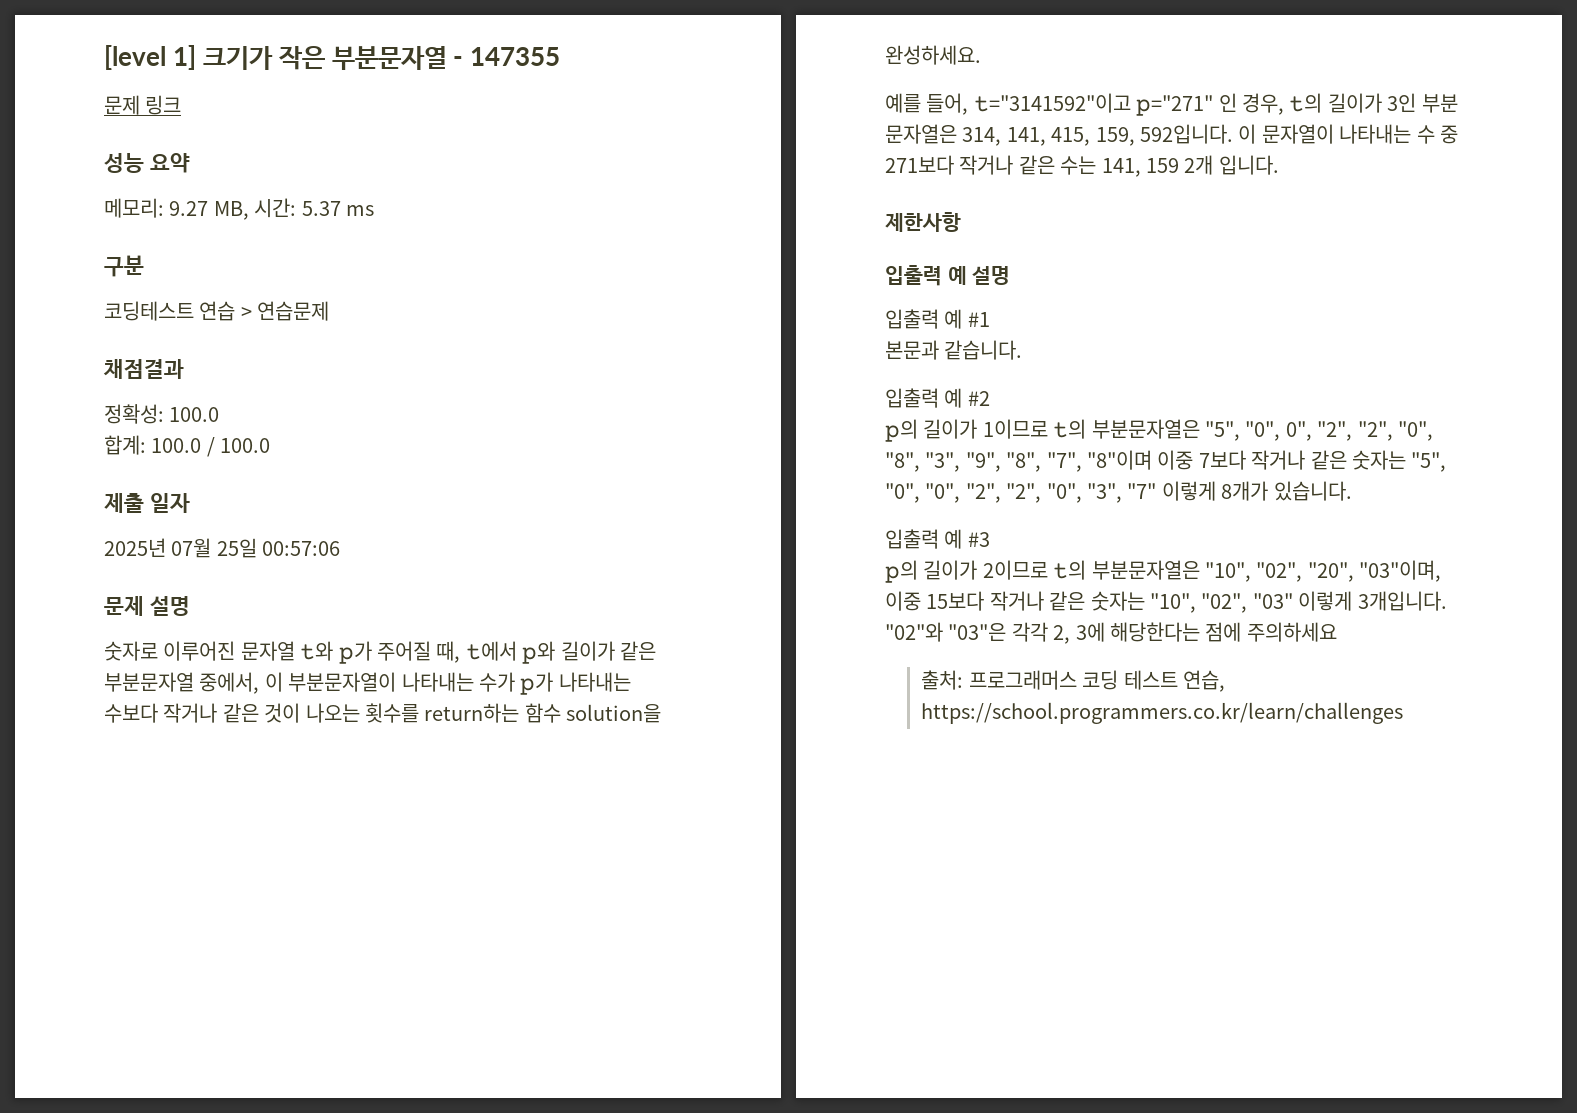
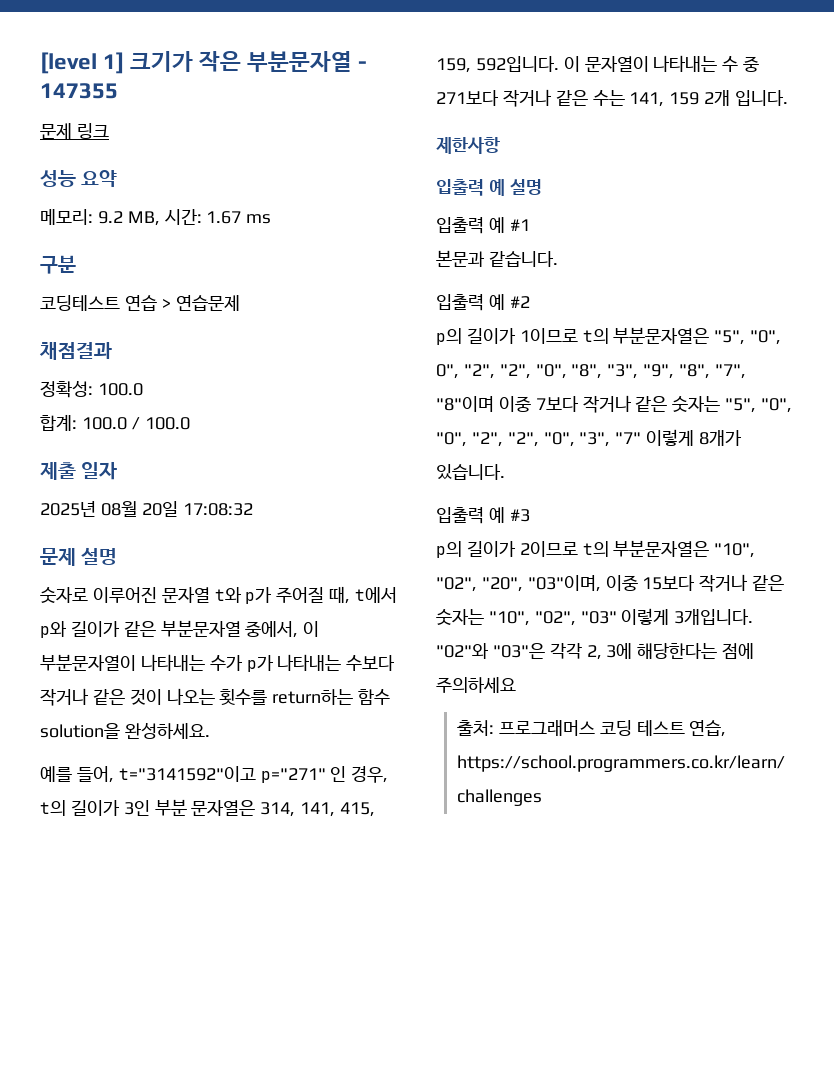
- 메모리: 9.27 MB, 시간: 5.37 ms
+ 메모리: 9.2 MB, 시간: 1.67 ms
- 2025년 07월 25일 00:57:06
+ 2025년 08월 20일 17:08:32

